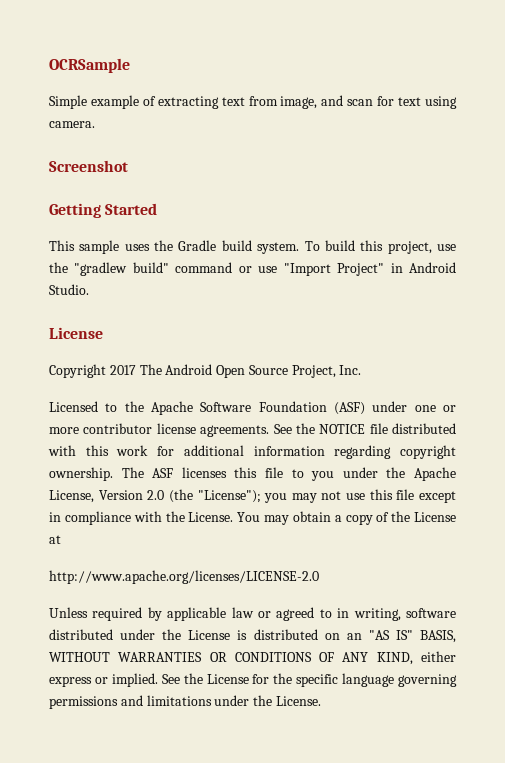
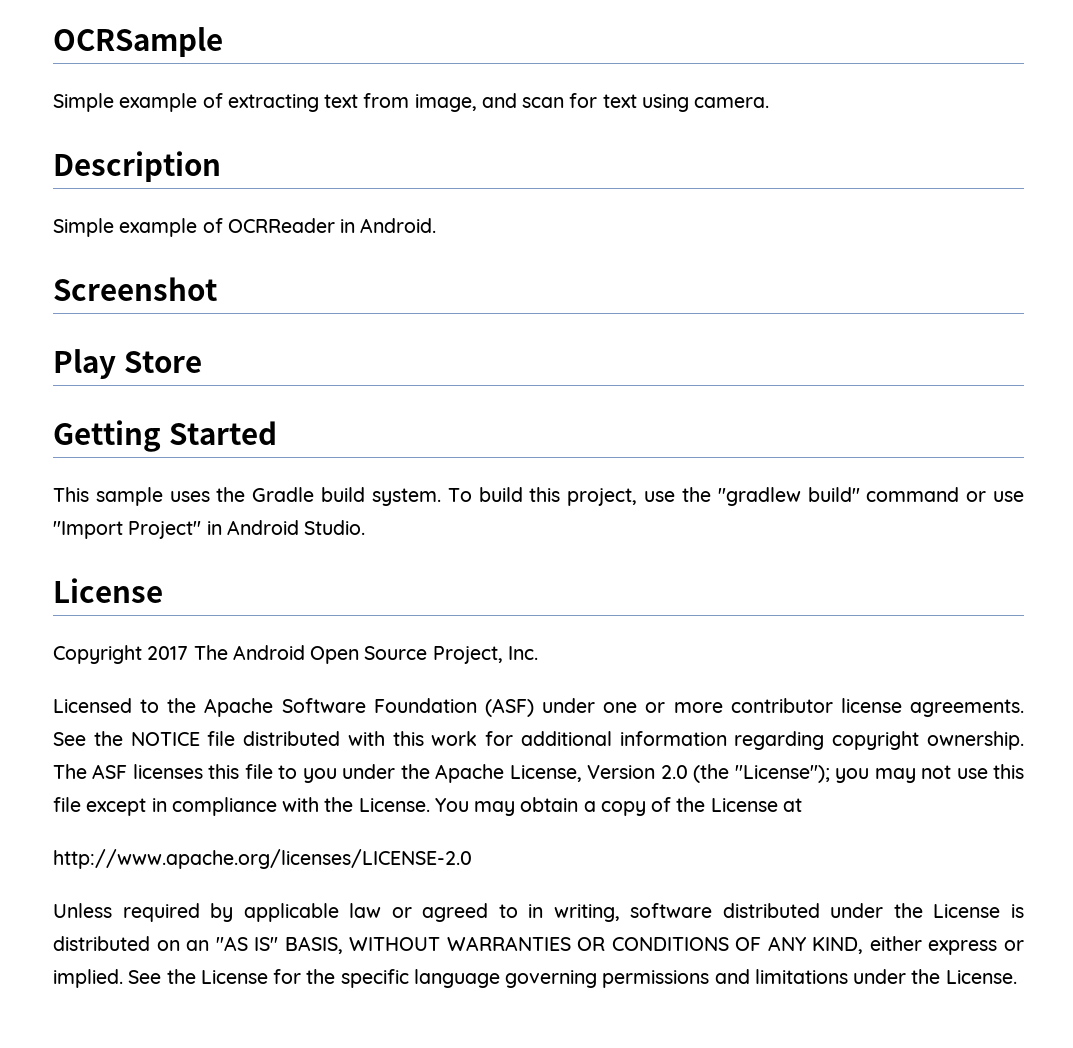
+ Description
+ Simple example of OCRReader in Android.
+ Play Store

